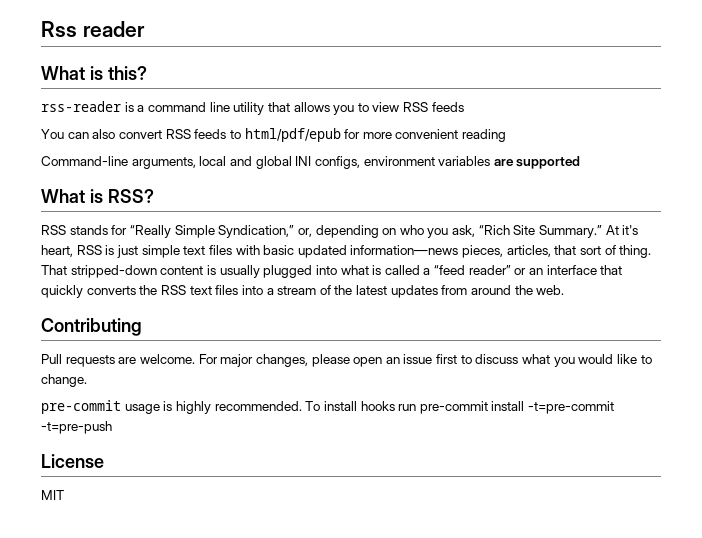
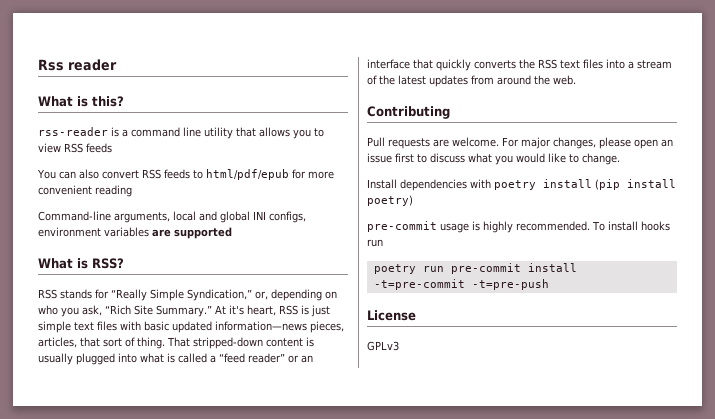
+ Install dependencies with poetry install (pip install poetry)
- To install hooks run pre-commit install -t=pre-commit -t=pre-push
+ To install hooks run
+ poetry run pre-commit install -t=pre-commit -t=pre-push
- MIT
+ GPLv3

